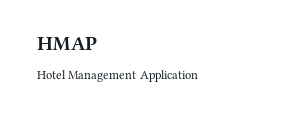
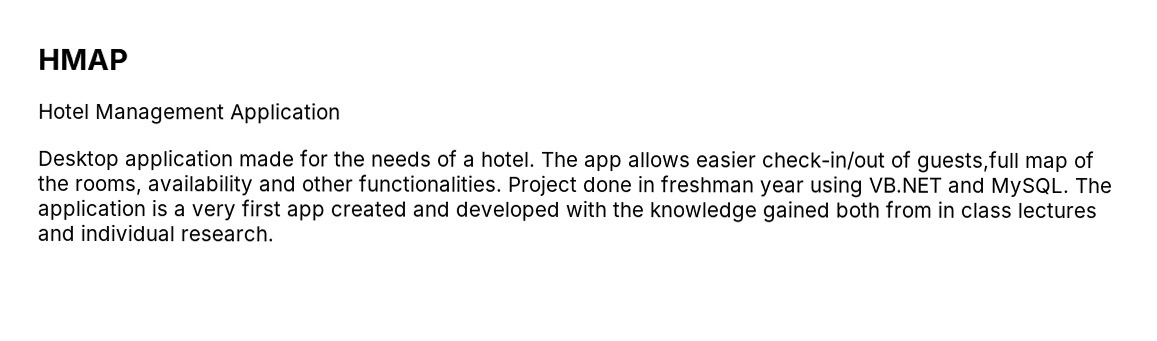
+ Desktop application made for the needs of a hotel. The app allows easier check-in/out of guests,full map of the rooms, availability and other functionalities. Project done in freshman year using VB.NET and MySQL. The application is a very first app created and developed with the knowledge gained both from in class lectures and individual research.

